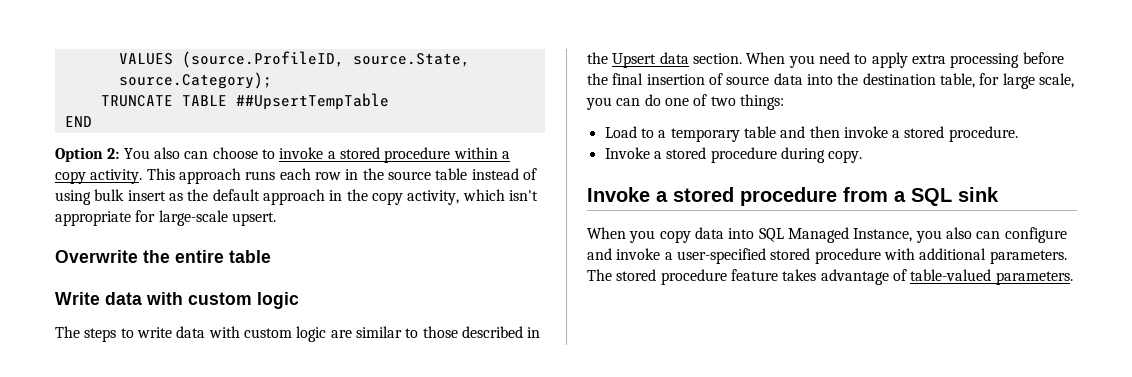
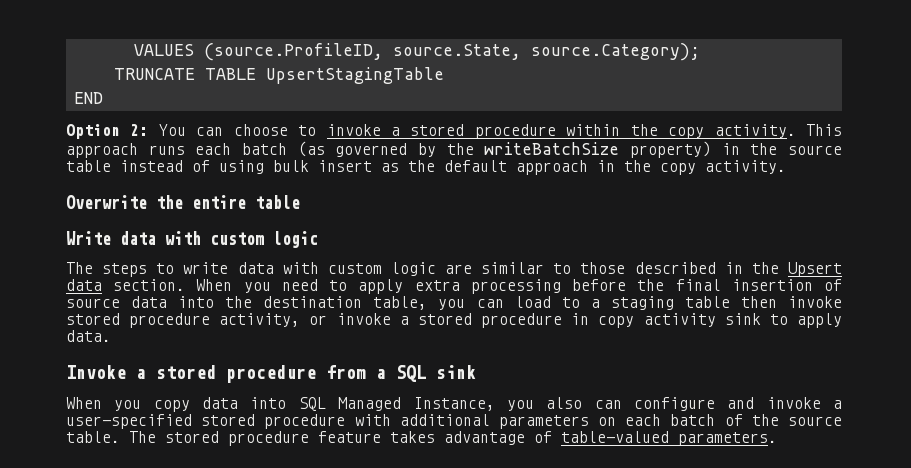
- TRUNCATE TABLE ##UpsertTempTable
+ TRUNCATE TABLE UpsertStagingTable
- Option 2: You also can choose to invoke a stored procedure within a copy activity.
+ Option 2: You can choose to invoke a stored procedure within the copy activity.
- This approach runs each row in the source table instead of using bulk insert as the default approach in the copy activity, which isn't appropriate for large-scale upsert.
+ This approach runs each batch (as governed by the writeBatchSize property) in the source table instead of using bulk insert as the default approach in the copy activity.
- When you need to apply extra processing before the final insertion of source data into the destination table, for large scale, you can do one of two things:
- Load to a temporary table and then invoke a stored procedure.
- Invoke a stored procedure during copy.
+ When you need to apply extra processing before the final insertion of source data into the destination table, you can load to a staging table then invoke stored procedure activity, or invoke a stored procedure in copy activity sink to apply data.
- When you copy data into SQL Managed Instance, you also can configure and invoke a user-specified stored procedure with additional parameters.
+ When you copy data into SQL Managed Instance, you also can configure and invoke a user-specified stored procedure with additional parameters on each batch of the source table.

